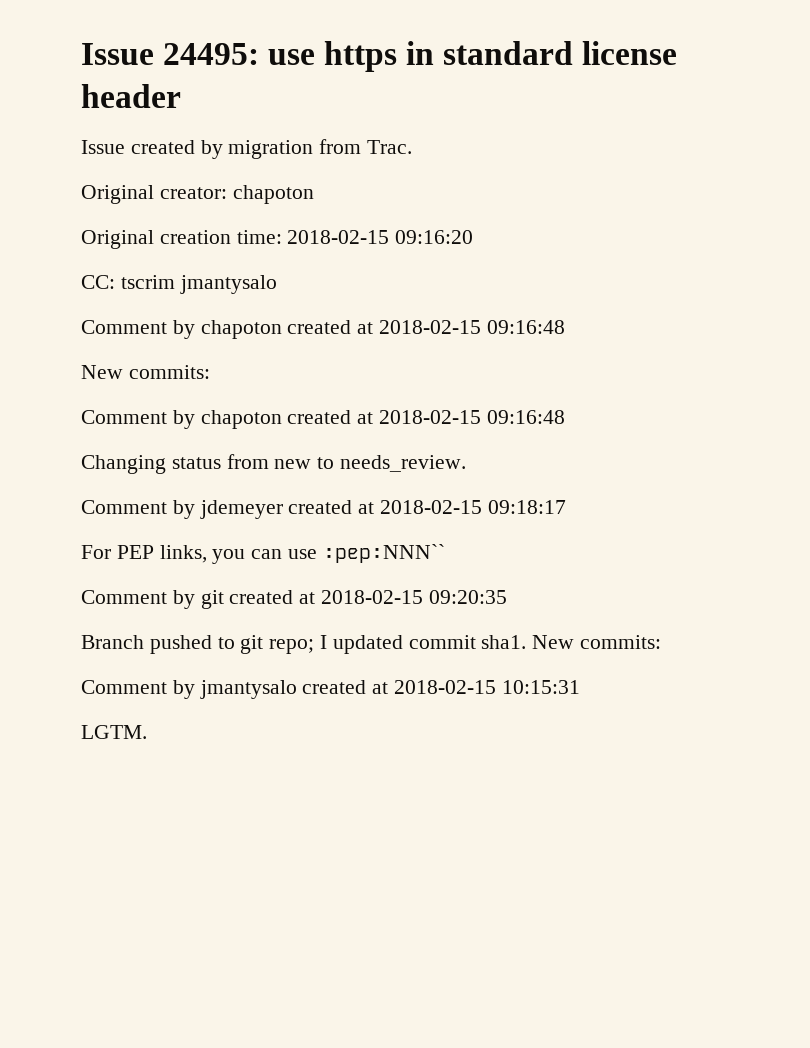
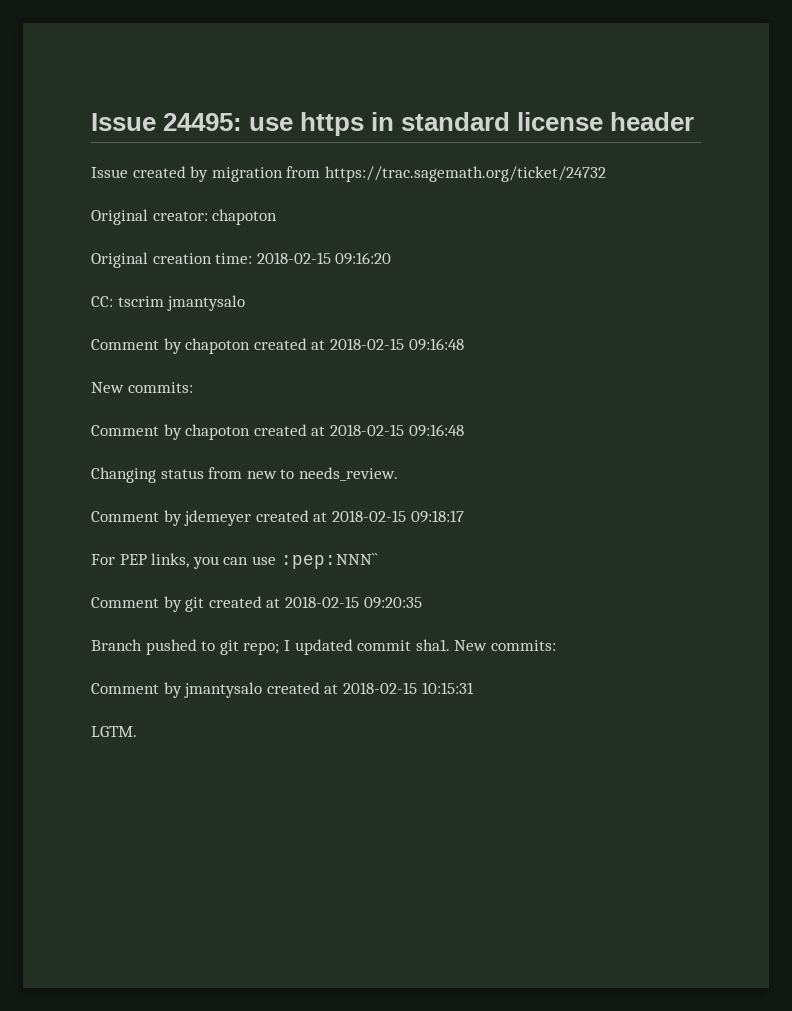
- Issue created by migration from Trac.
+ Issue created by migration from https://trac.sagemath.org/ticket/24732

